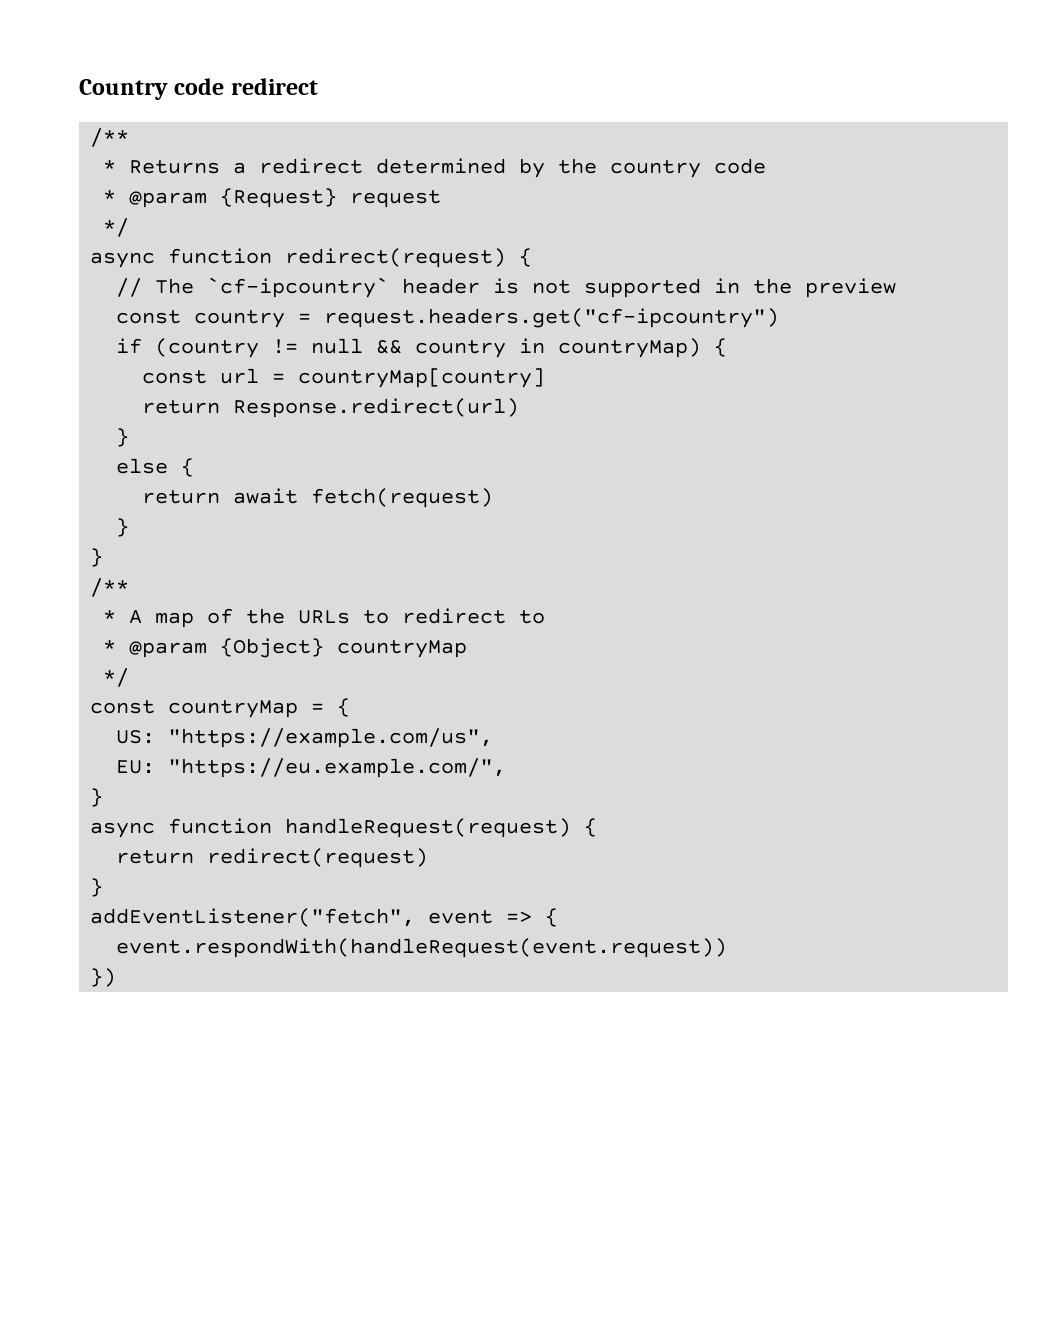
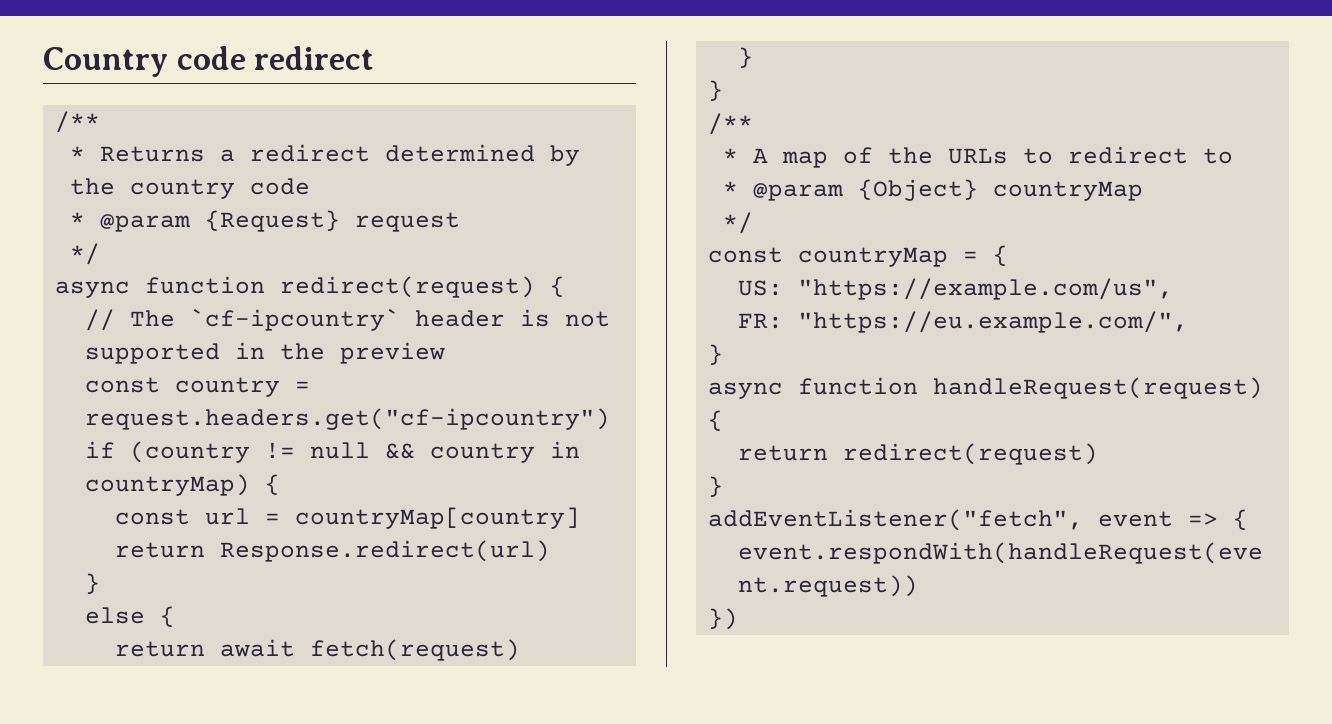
- EU: "https://eu.example.com/",
+ FR: "https://eu.example.com/",

